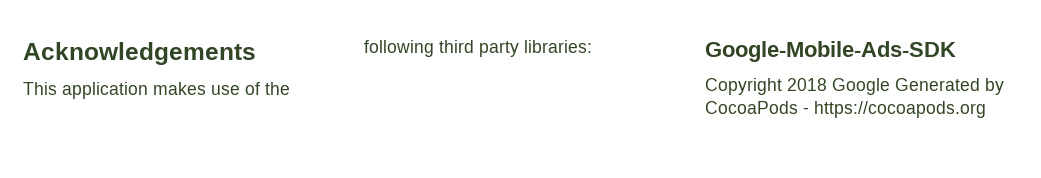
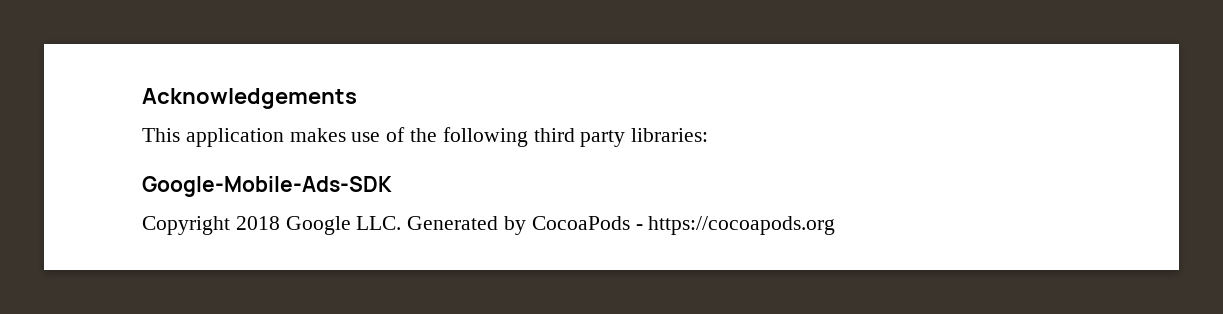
- Copyright 2018 Google Generated by CocoaPods - https://cocoapods.org
+ Copyright 2018 Google LLC. Generated by CocoaPods - https://cocoapods.org

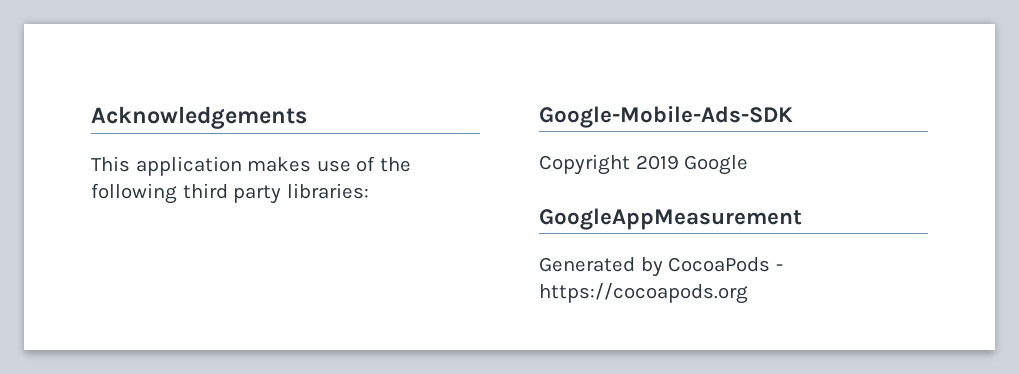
- Copyright 2018 Google LLC. Generated by CocoaPods - https://cocoapods.org
+ Copyright 2019 Google
+ GoogleAppMeasurement
+ Generated by CocoaPods - https://cocoapods.org

